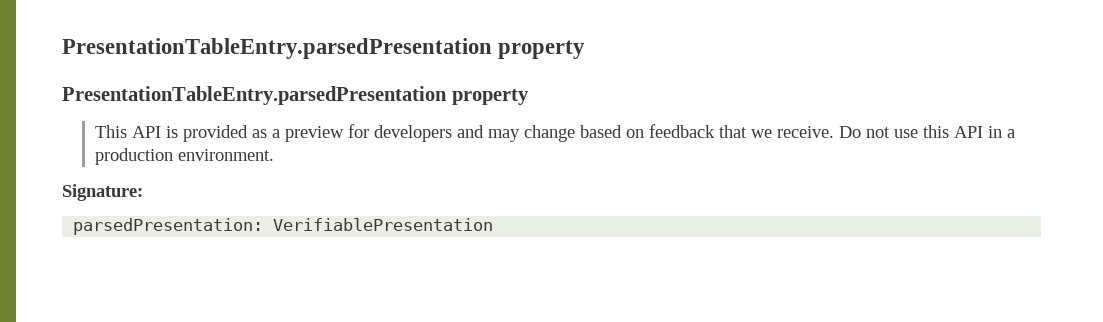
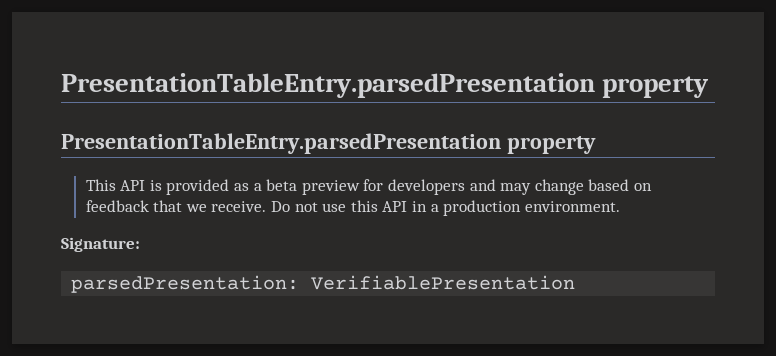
- This API is provided as a preview for developers and may change based on feedback that we receive.
+ This API is provided as a beta preview for developers and may change based on feedback that we receive.

